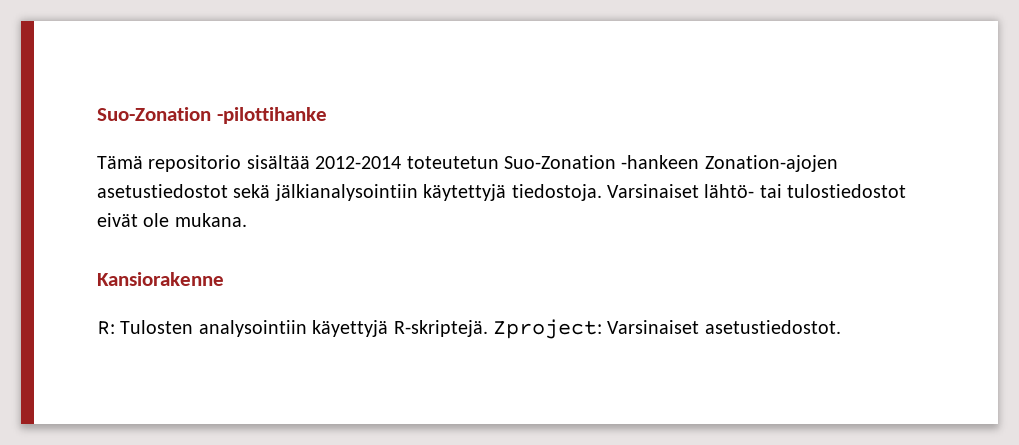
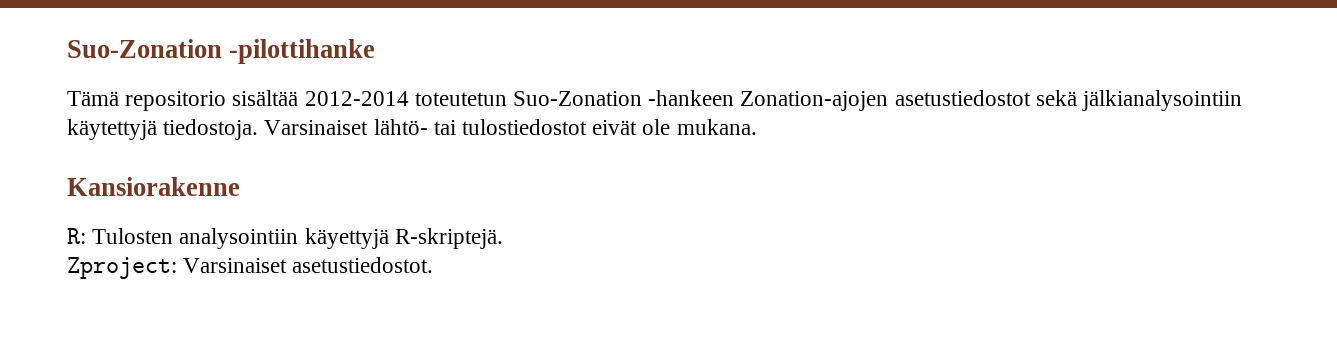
- R: Tulosten analysointiin käyettyjä R-skriptejä. Zproject: Varsinaiset asetustiedostot.
+ R: Tulosten analysointiin käyettyjä R-skriptejä.
+ Zproject: Varsinaiset asetustiedostot.

